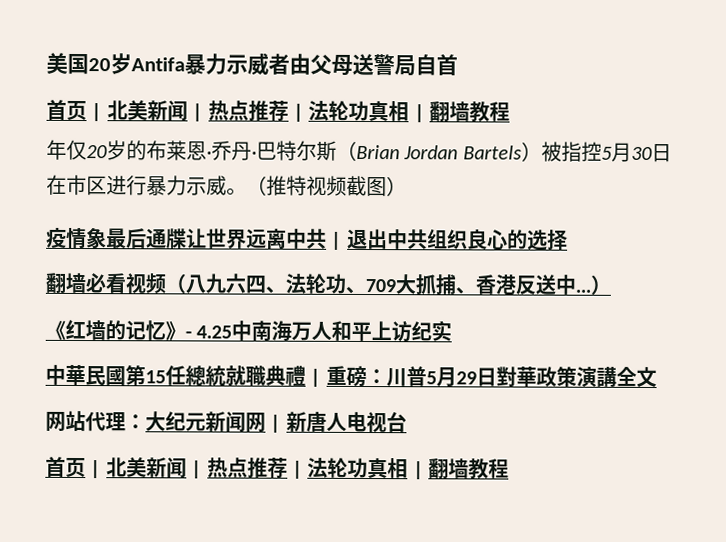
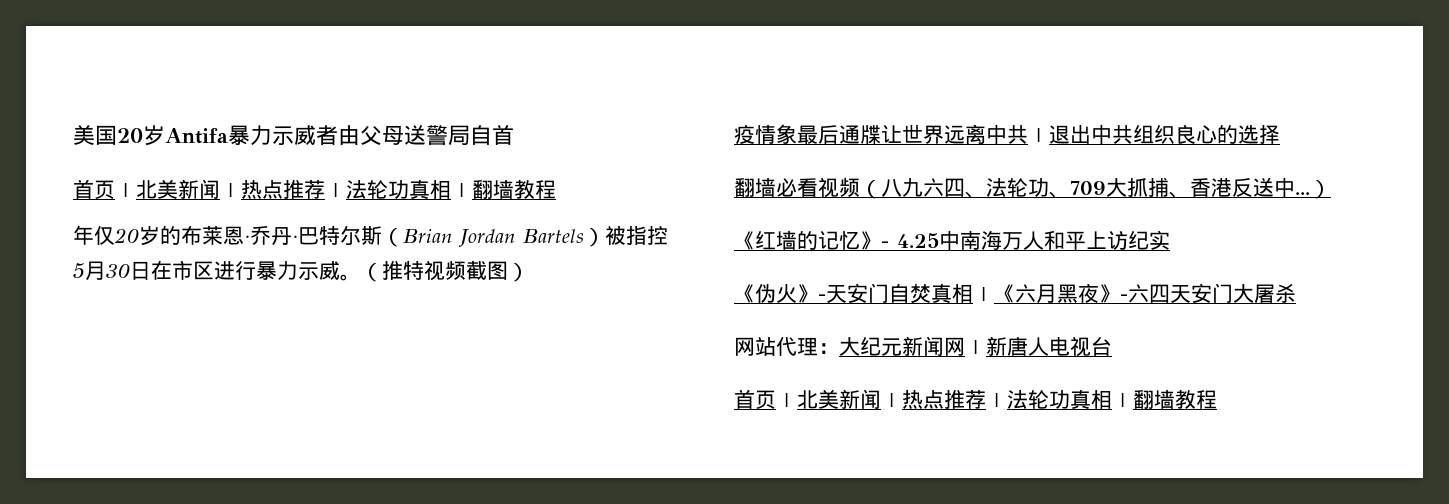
- 中華民國第15任總統就職典禮 | 重磅：川普5月29日對華政策演講全文
+ 《伪火》-天安门自焚真相 | 《六月黑夜》-六四天安门大屠杀

